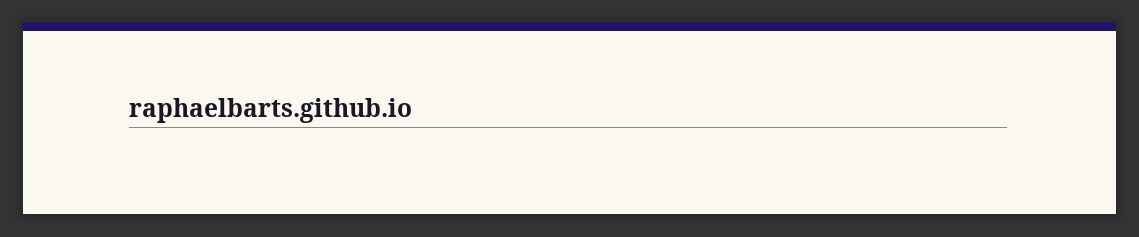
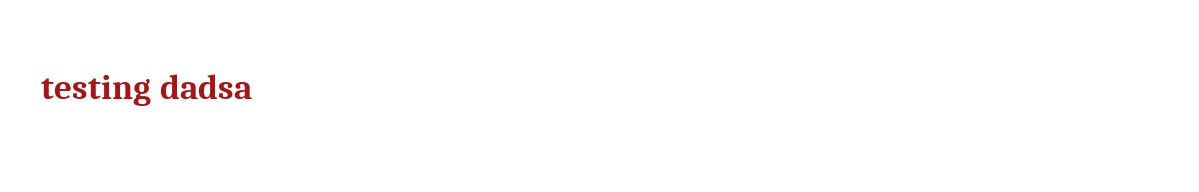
- raphaelbarts.github.io
+ testing dadsa

